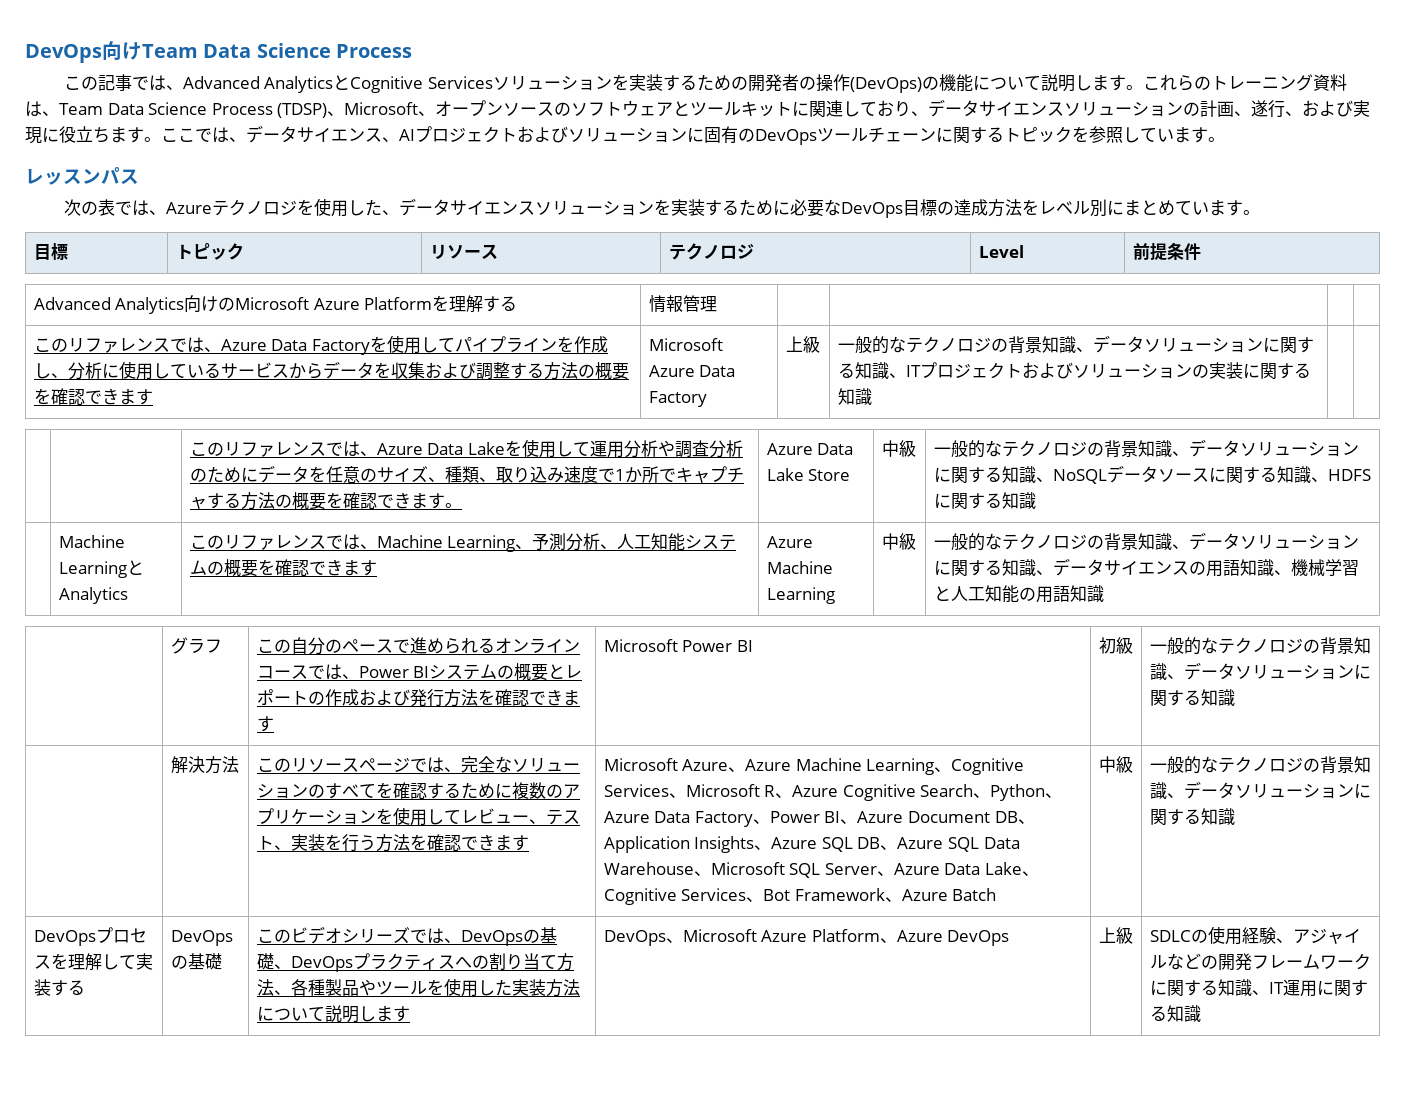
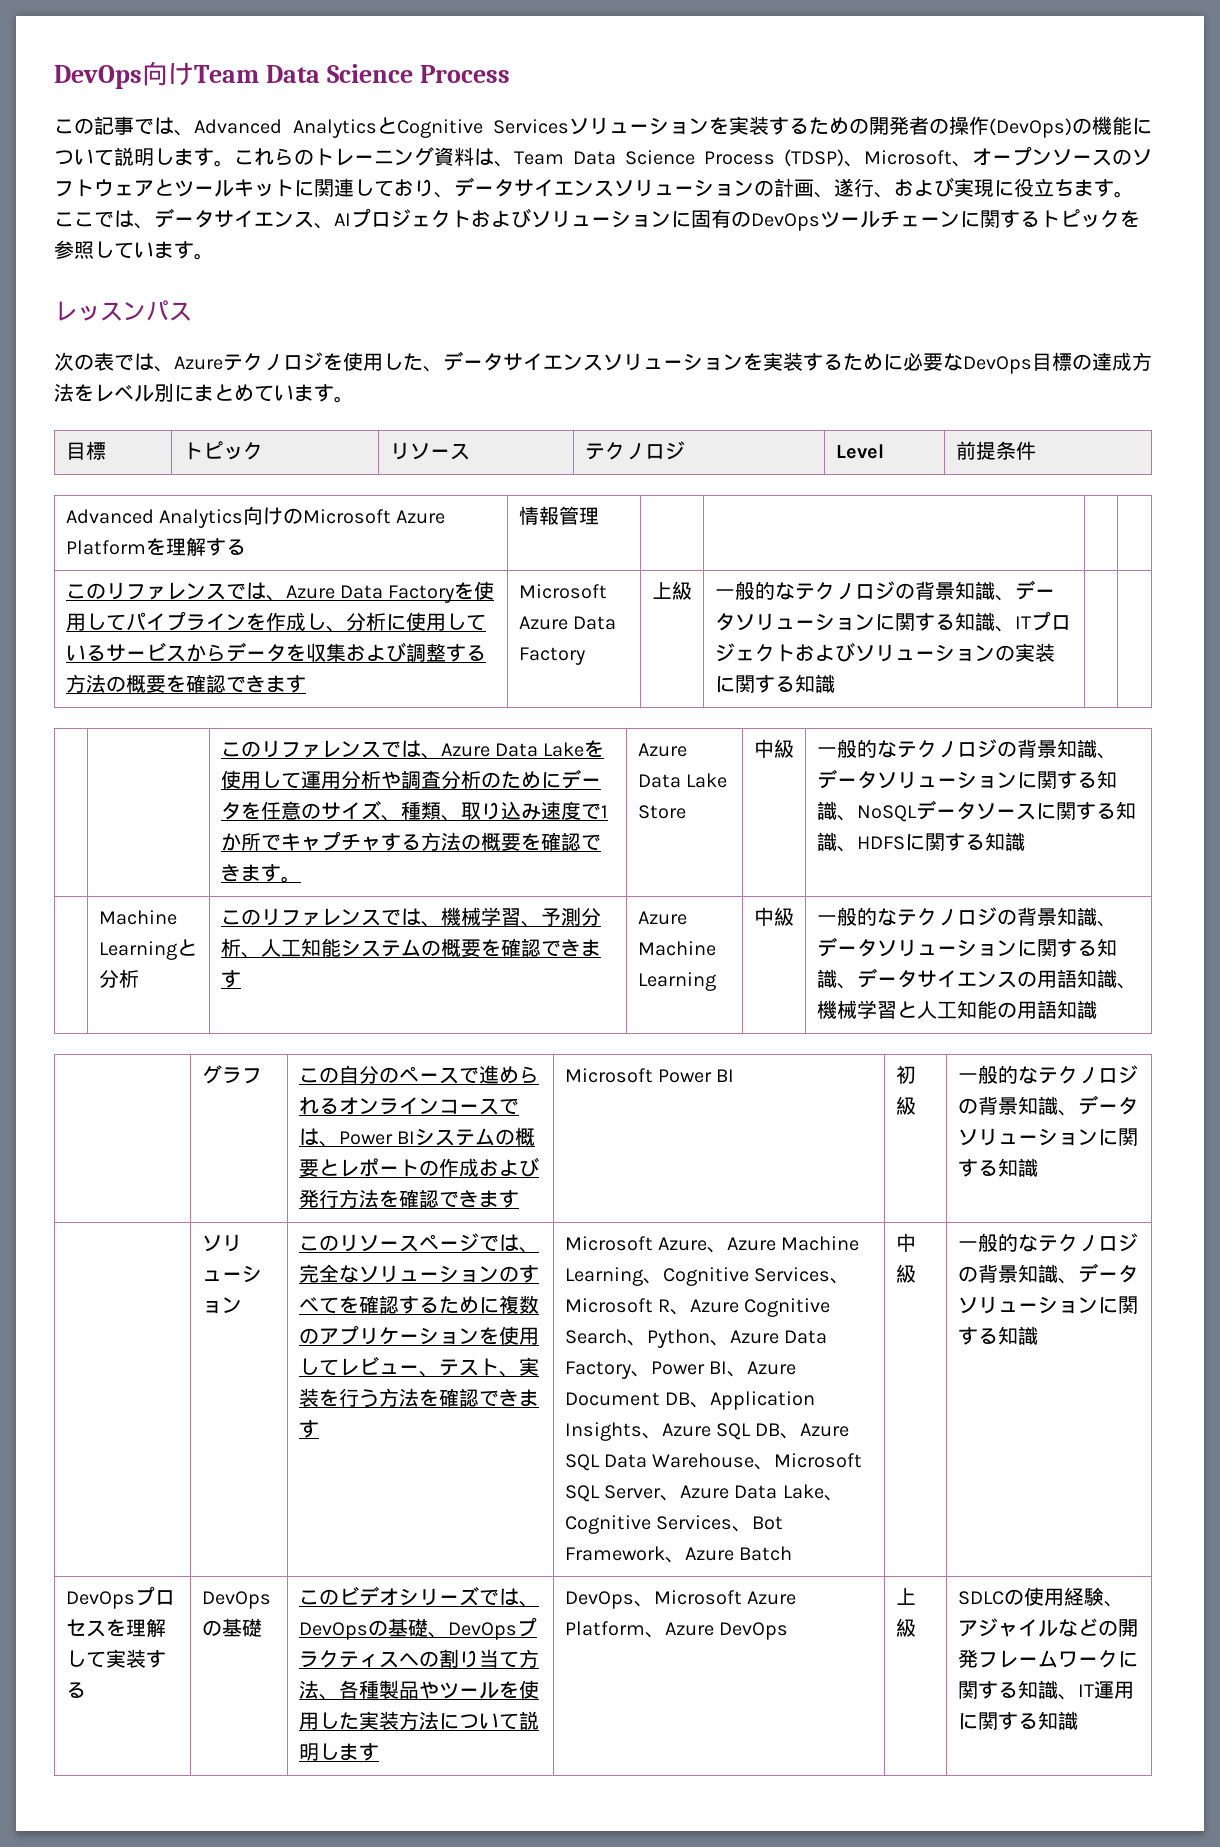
- Machine LearningとAnalytics | このリファレンスでは、Machine Learning、予測分析、人工知能システムの概要を確認できます
+ Machine Learningと分析 | このリファレンスでは、機械学習、予測分析、人工知能システムの概要を確認できます
  初級 | 一般的なテクノロジの背景知識、データソリューションに関する知識
- | 解決方法
+ | ソリューション

